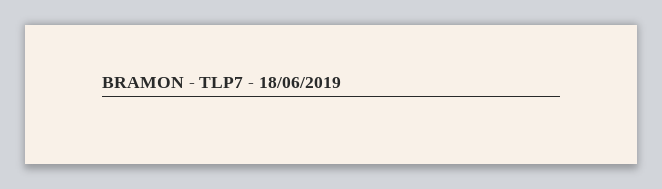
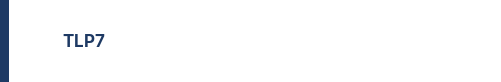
- BRAMON - TLP7 - 18/06/2019
+ TLP7

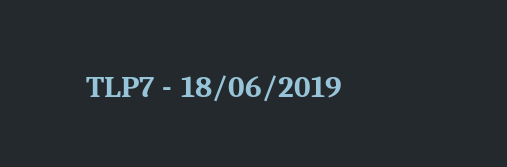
- TLP7
+ TLP7 - 18/06/2019

